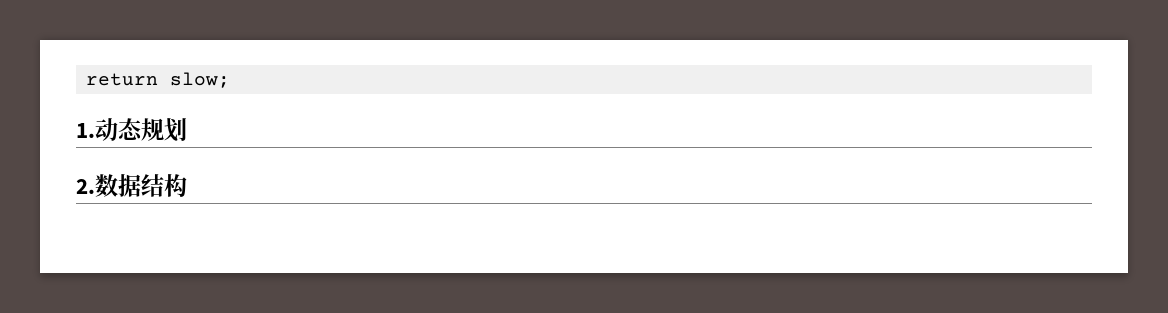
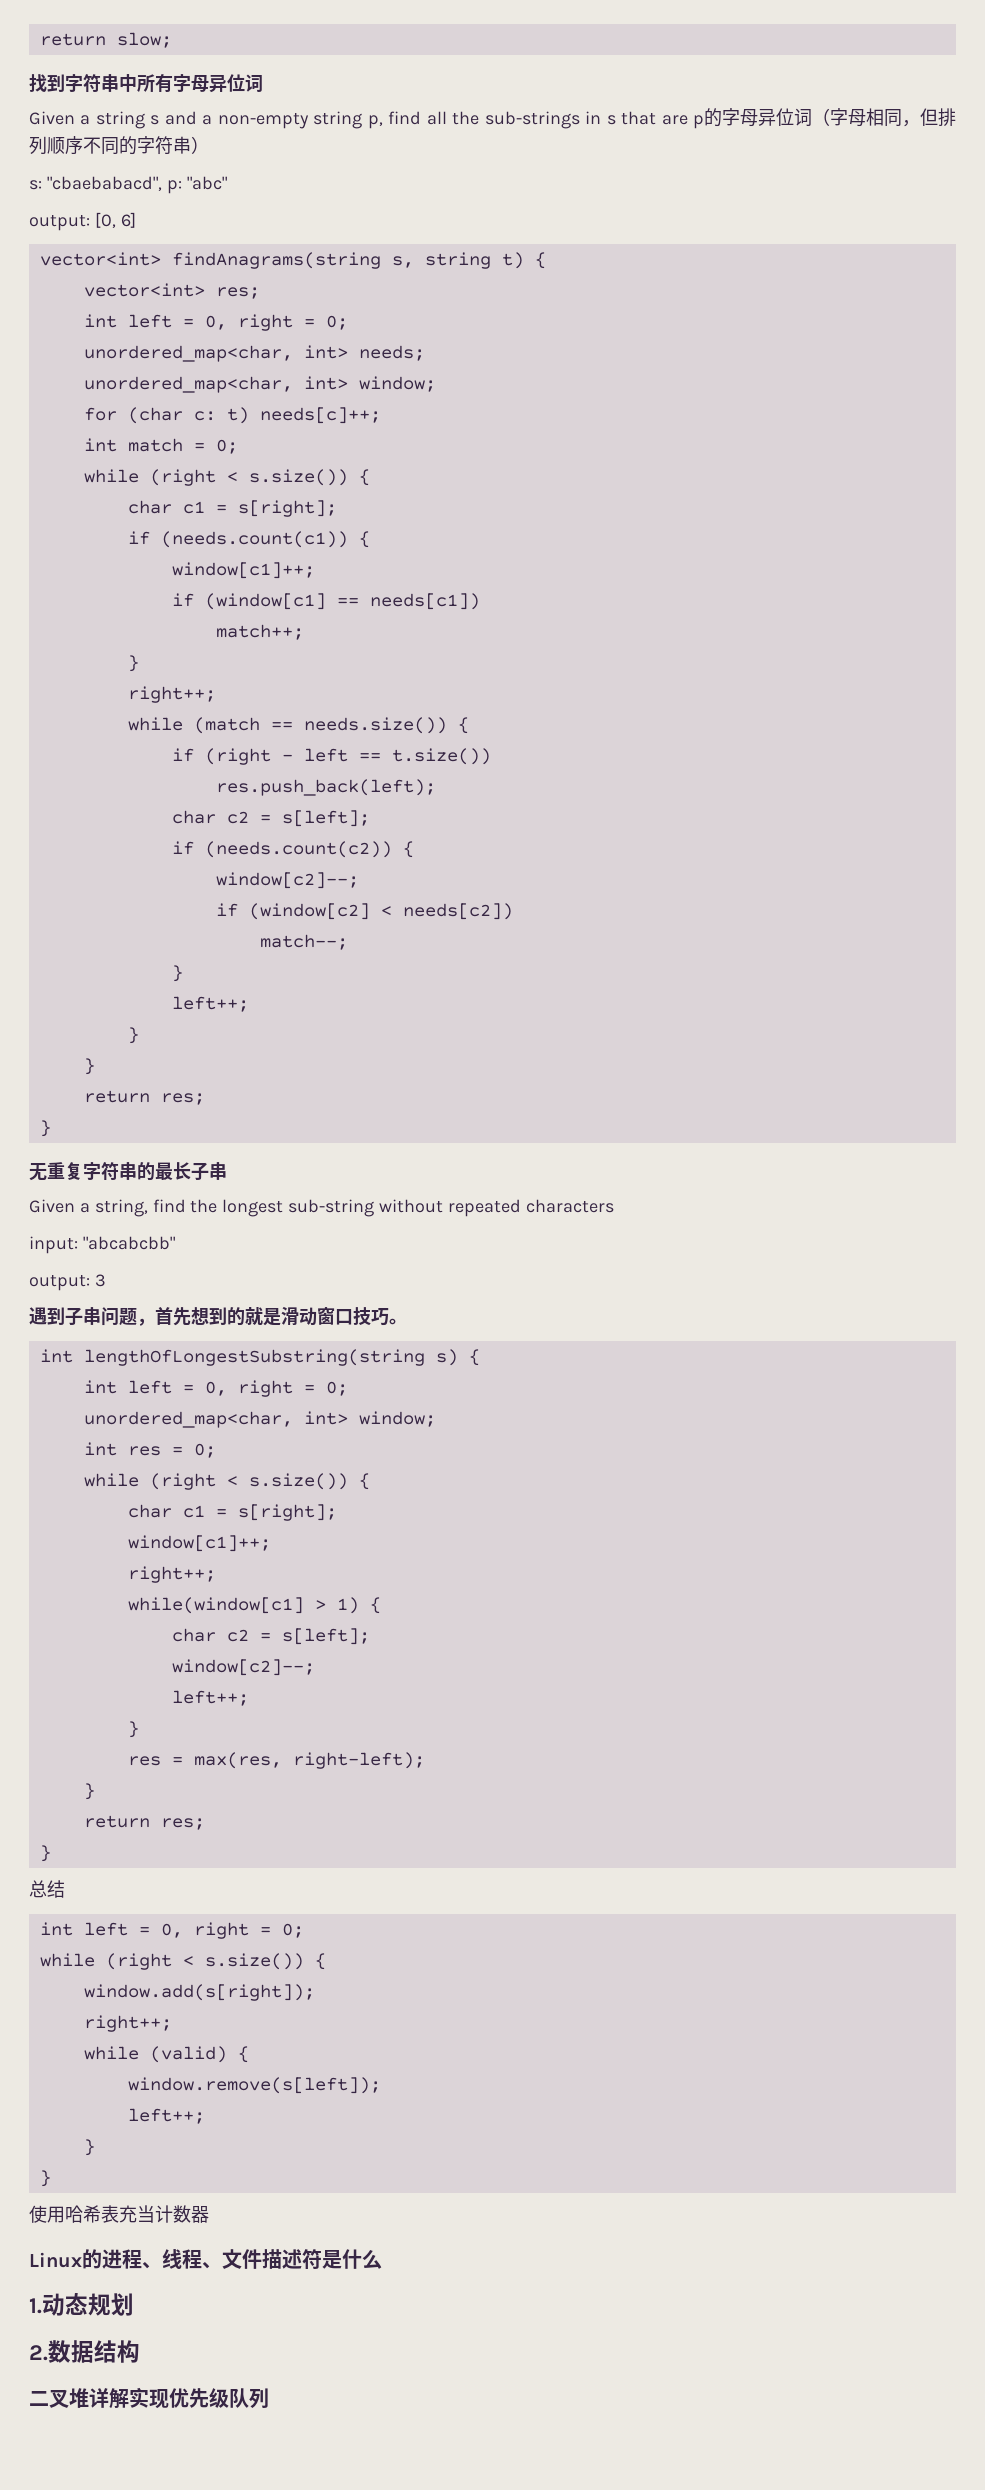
+ 找到字符串中所有字母异位词
+ Given a string s and a non-empty string p, find all the sub-strings in s that are p的字母异位词（字母相同，但排列顺序不同的字符串）
+ s: "cbaebabacd", p: "abc"
+ output: [0, 6]
+ vector<int> findAnagrams(string s, string t) {
+ vector<int> res;
+ int left = 0, right = 0;
+ unordered_map<char, int> needs;
+ unordered_map<char, int> window;
+ for (char c: t) needs[c]++;
+ int match = 0;
+ while (right < s.size()) {
+ char c1 = s[right];
+ if (needs.count(c1)) {
+ window[c1]++;
+ if (window[c1] == needs[c1])
+ match++;
+ }
+ right++;
+ while (match == needs.size()) {
+ if (right - left == t.size())
+ res.push_back(left);
+ char c2 = s[left];
+ if (needs.count(c2)) {
+ window[c2]--;
+ if (window[c2] < needs[c2])
+ match--;
+ }
+ left++;
+ }
+ }
+ return res;
+ }
+ 无重复字符串的最长子串
+ Given a string, find the longest sub-string without repeated characters
+ input: "abcabcbb"
+ output: 3
+ 遇到子串问题，首先想到的就是滑动窗口技巧。
+ int lengthOfLongestSubstring(string s) {
+ int left = 0, right = 0;
+ unordered_map<char, int> window;
+ int res = 0;
+ while (right < s.size()) {
+ char c1 = s[right];
+ window[c1]++;
+ right++;
+ while(window[c1] > 1) {
+ char c2 = s[left];
+ window[c2]--;
+ left++;
+ }
+ res = max(res, right-left);
+ }
+ return res;
+ }
+ 总结
+ int left = 0, right = 0;
+ while (right < s.size()) {
+ window.add(s[right]);
+ right++;
+ while (valid) {
+ window.remove(s[left]);
+ left++;
+ }
+ }
+ 使用哈希表充当计数器
+ Linux的进程、线程、文件描述符是什么
+ 二叉堆详解实现优先级队列

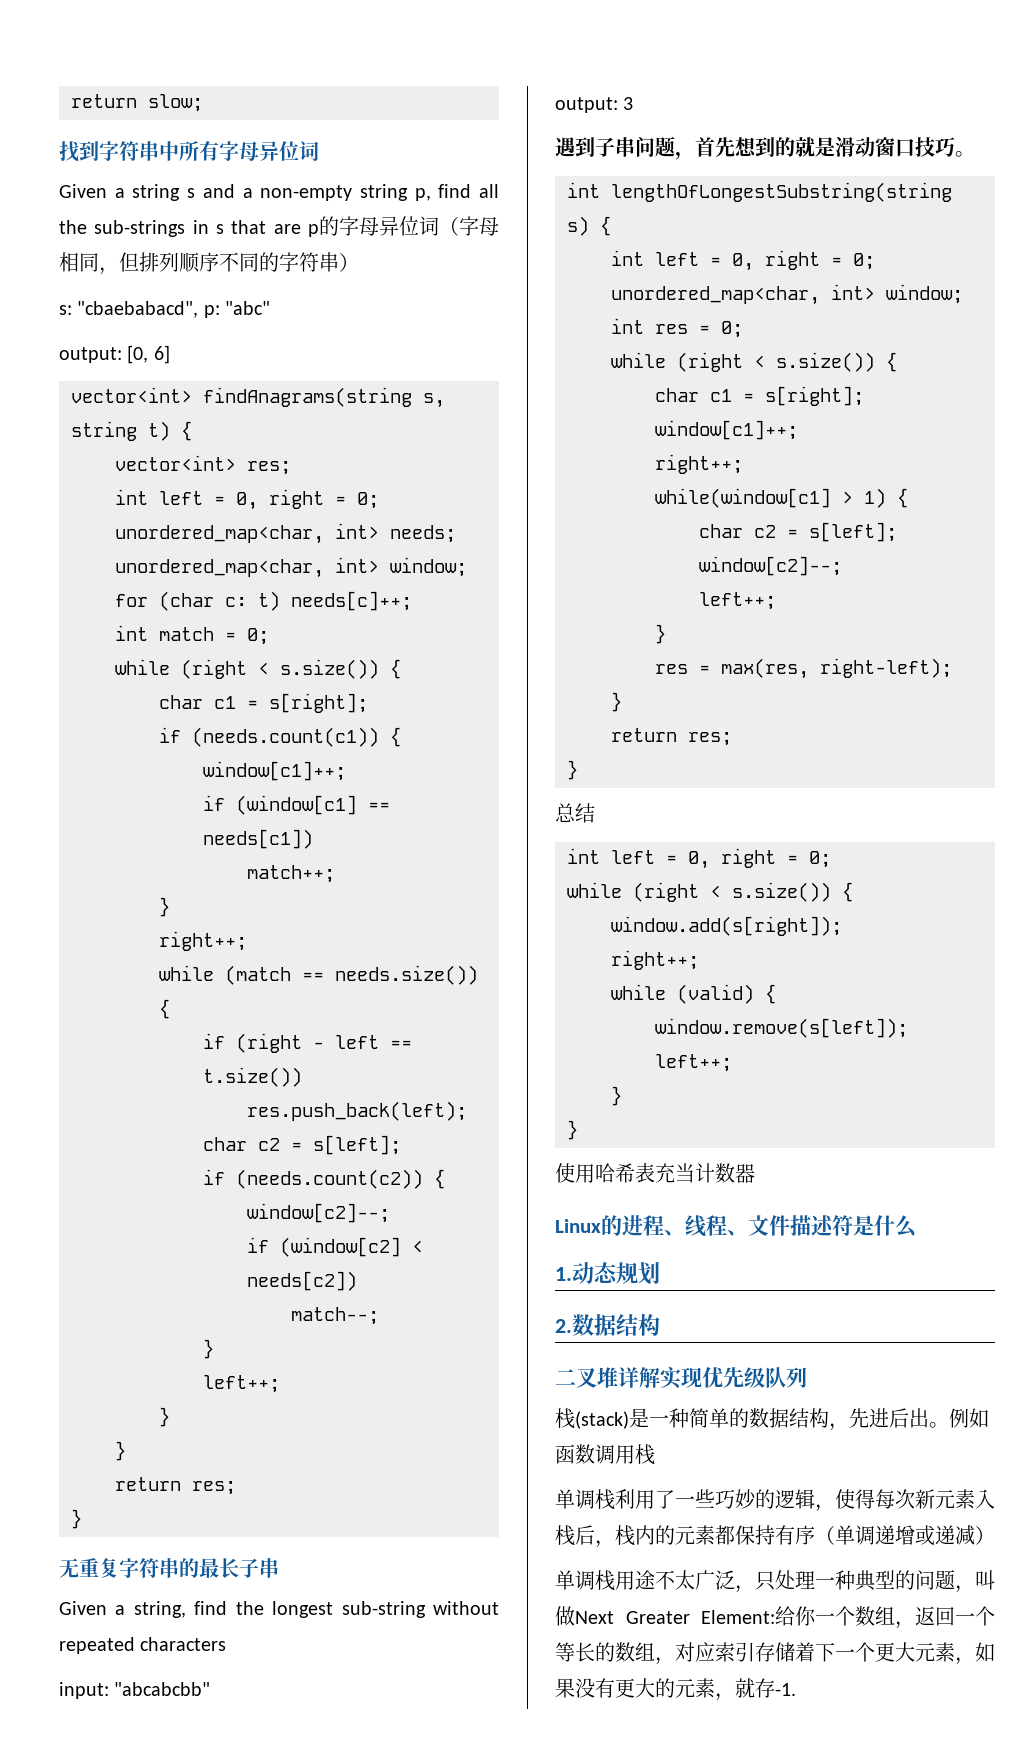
+ 栈(stack)是一种简单的数据结构，先进后出。例如函数调用栈
+ 单调栈利用了一些巧妙的逻辑，使得每次新元素入栈后，栈内的元素都保持有序（单调递增或递减）
+ 单调栈用途不太广泛，只处理一种典型的问题，叫做Next Greater Element:给你一个数组，返回一个等长的数组，对应索引存储着下一个更大元素，如果没有更大的元素，就存-1.

